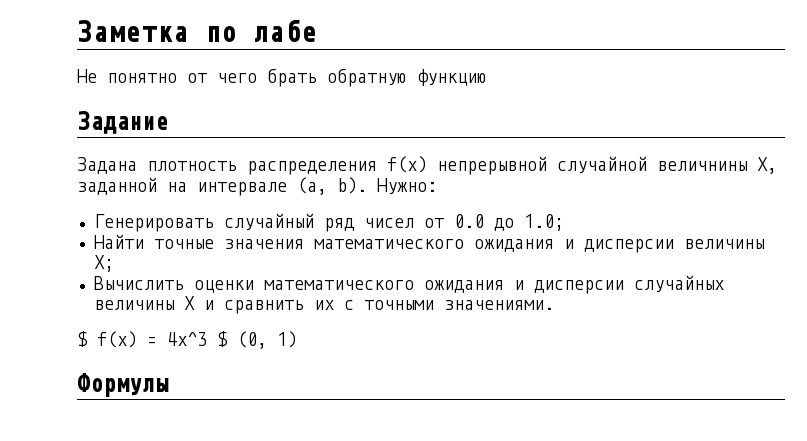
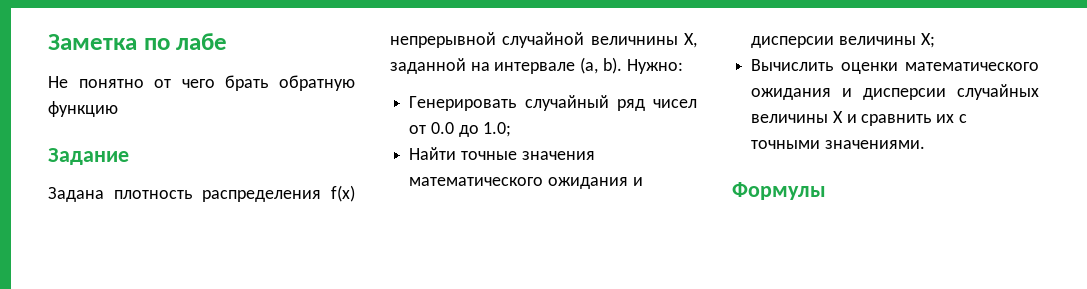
- $ f(x) = 4x^3 $ (0, 1)

